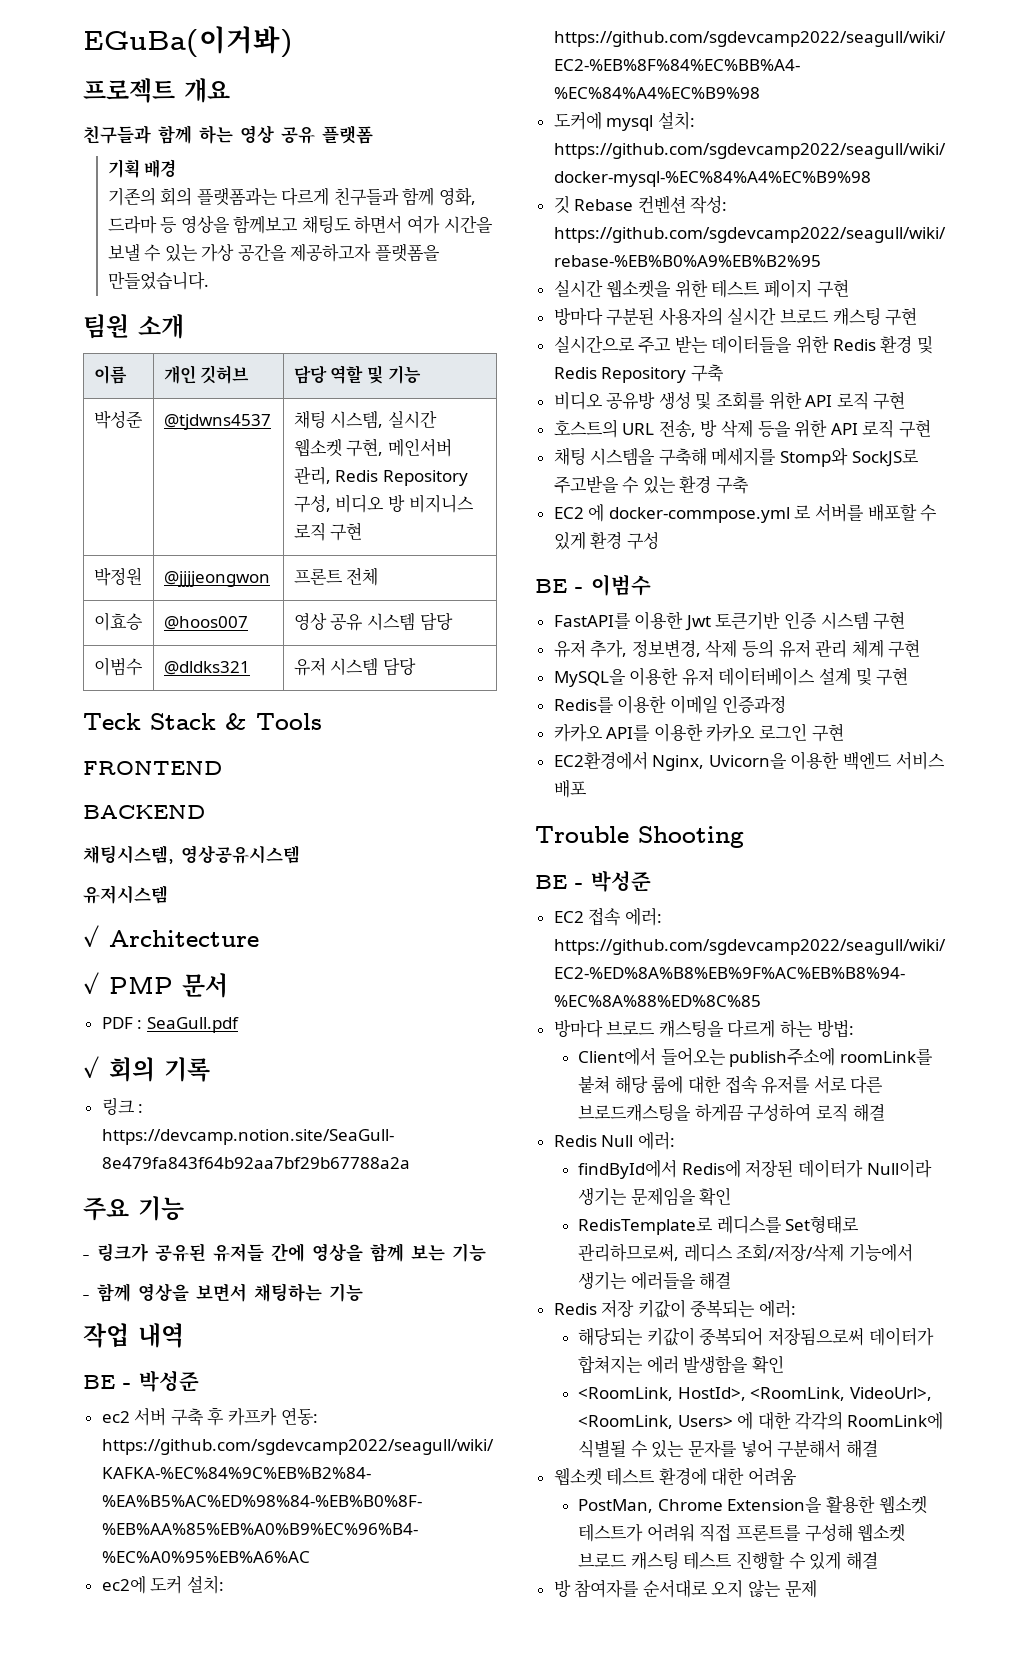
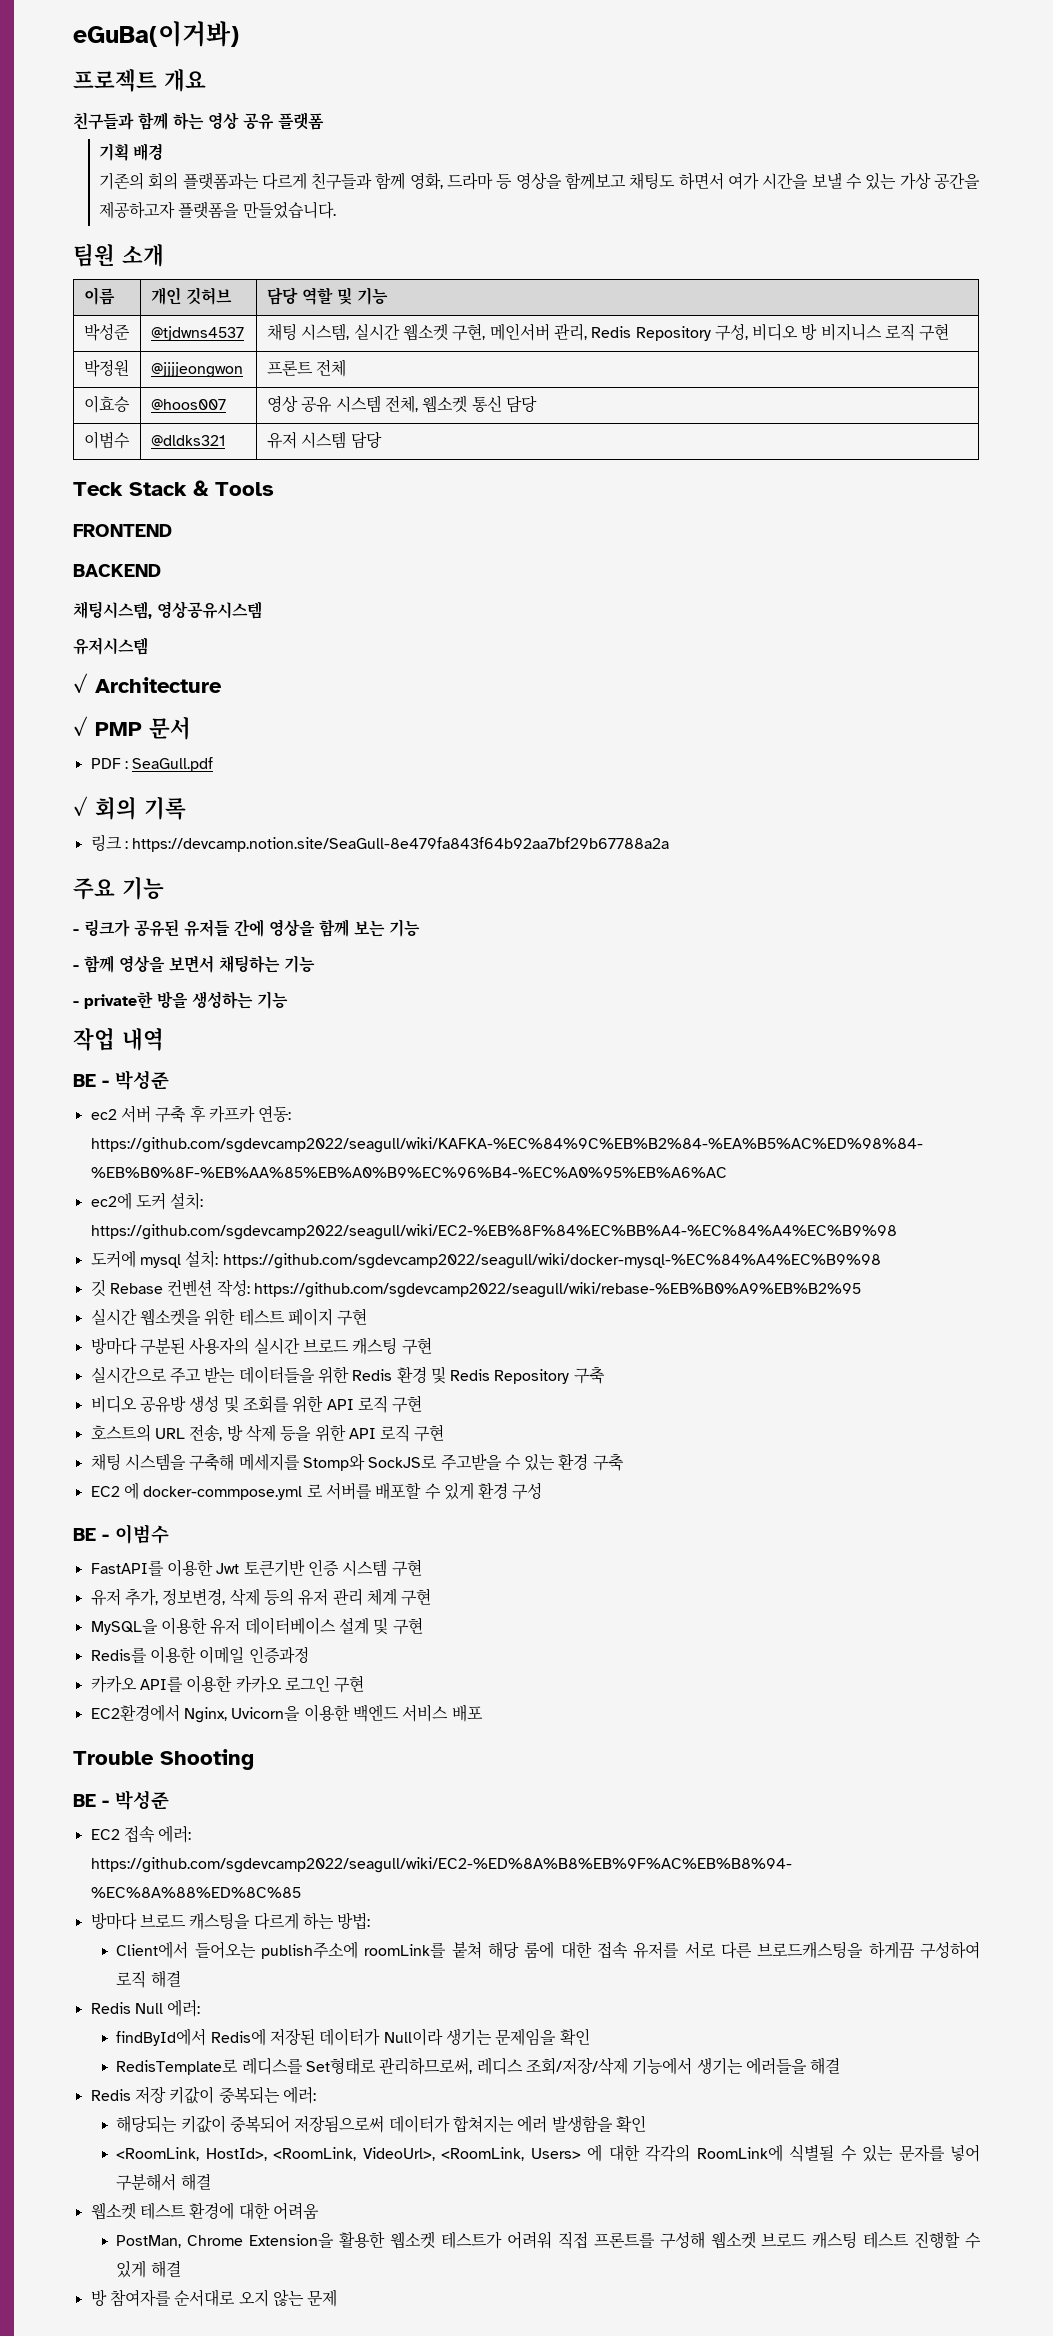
- EGuBa(이거봐)
+ eGuBa(이거봐)
- 이효승 | @hoos007 | 영상 공유 시스템 담당
+ 이효승 | @hoos007 | 영상 공유 시스템 전체, 웹소켓 통신 담당
+ - private한 방을 생성하는 기능

